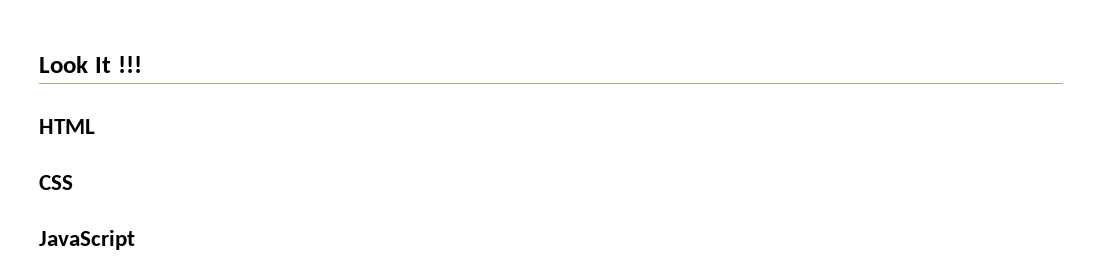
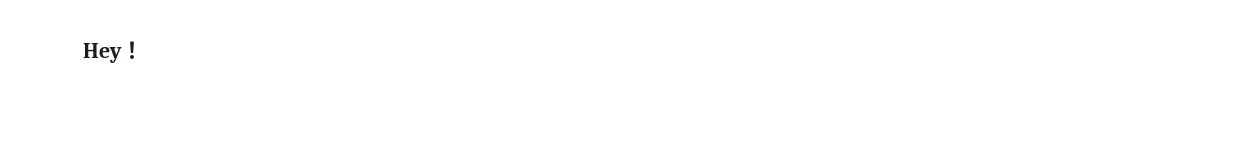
- Look It !!!
- HTML
- CSS
- JavaScript
+ Hey！

